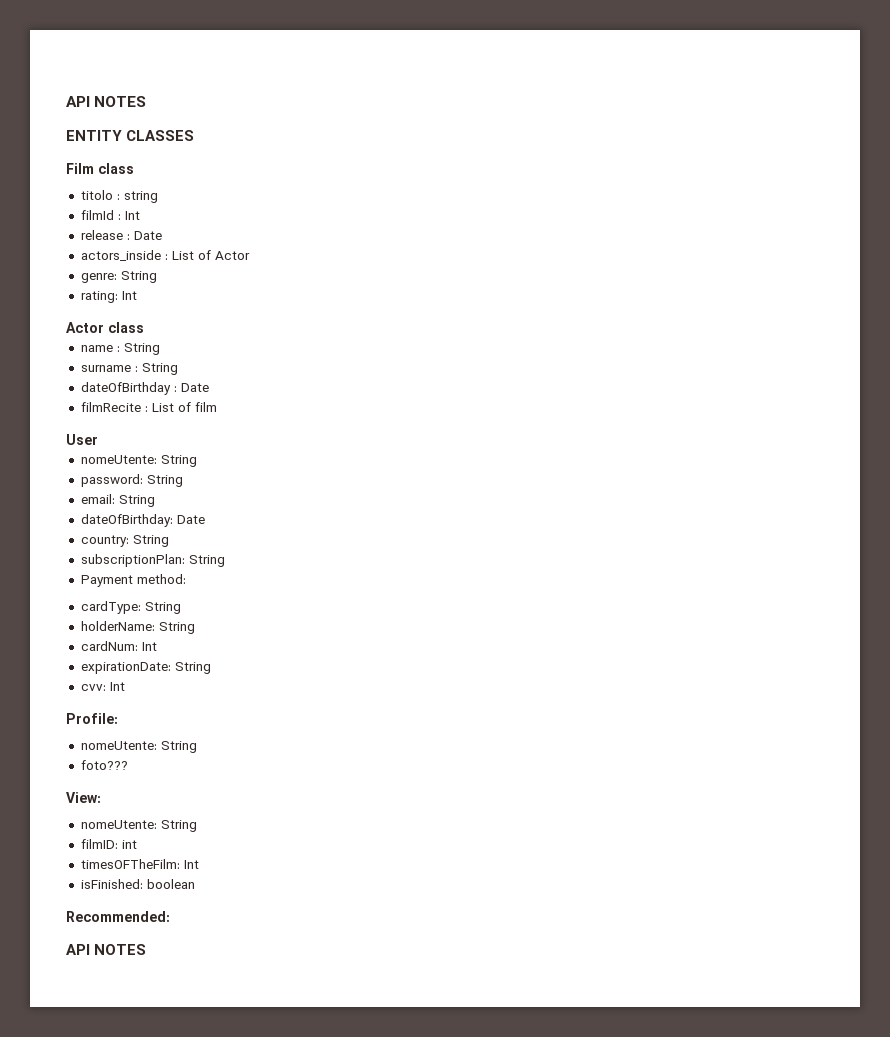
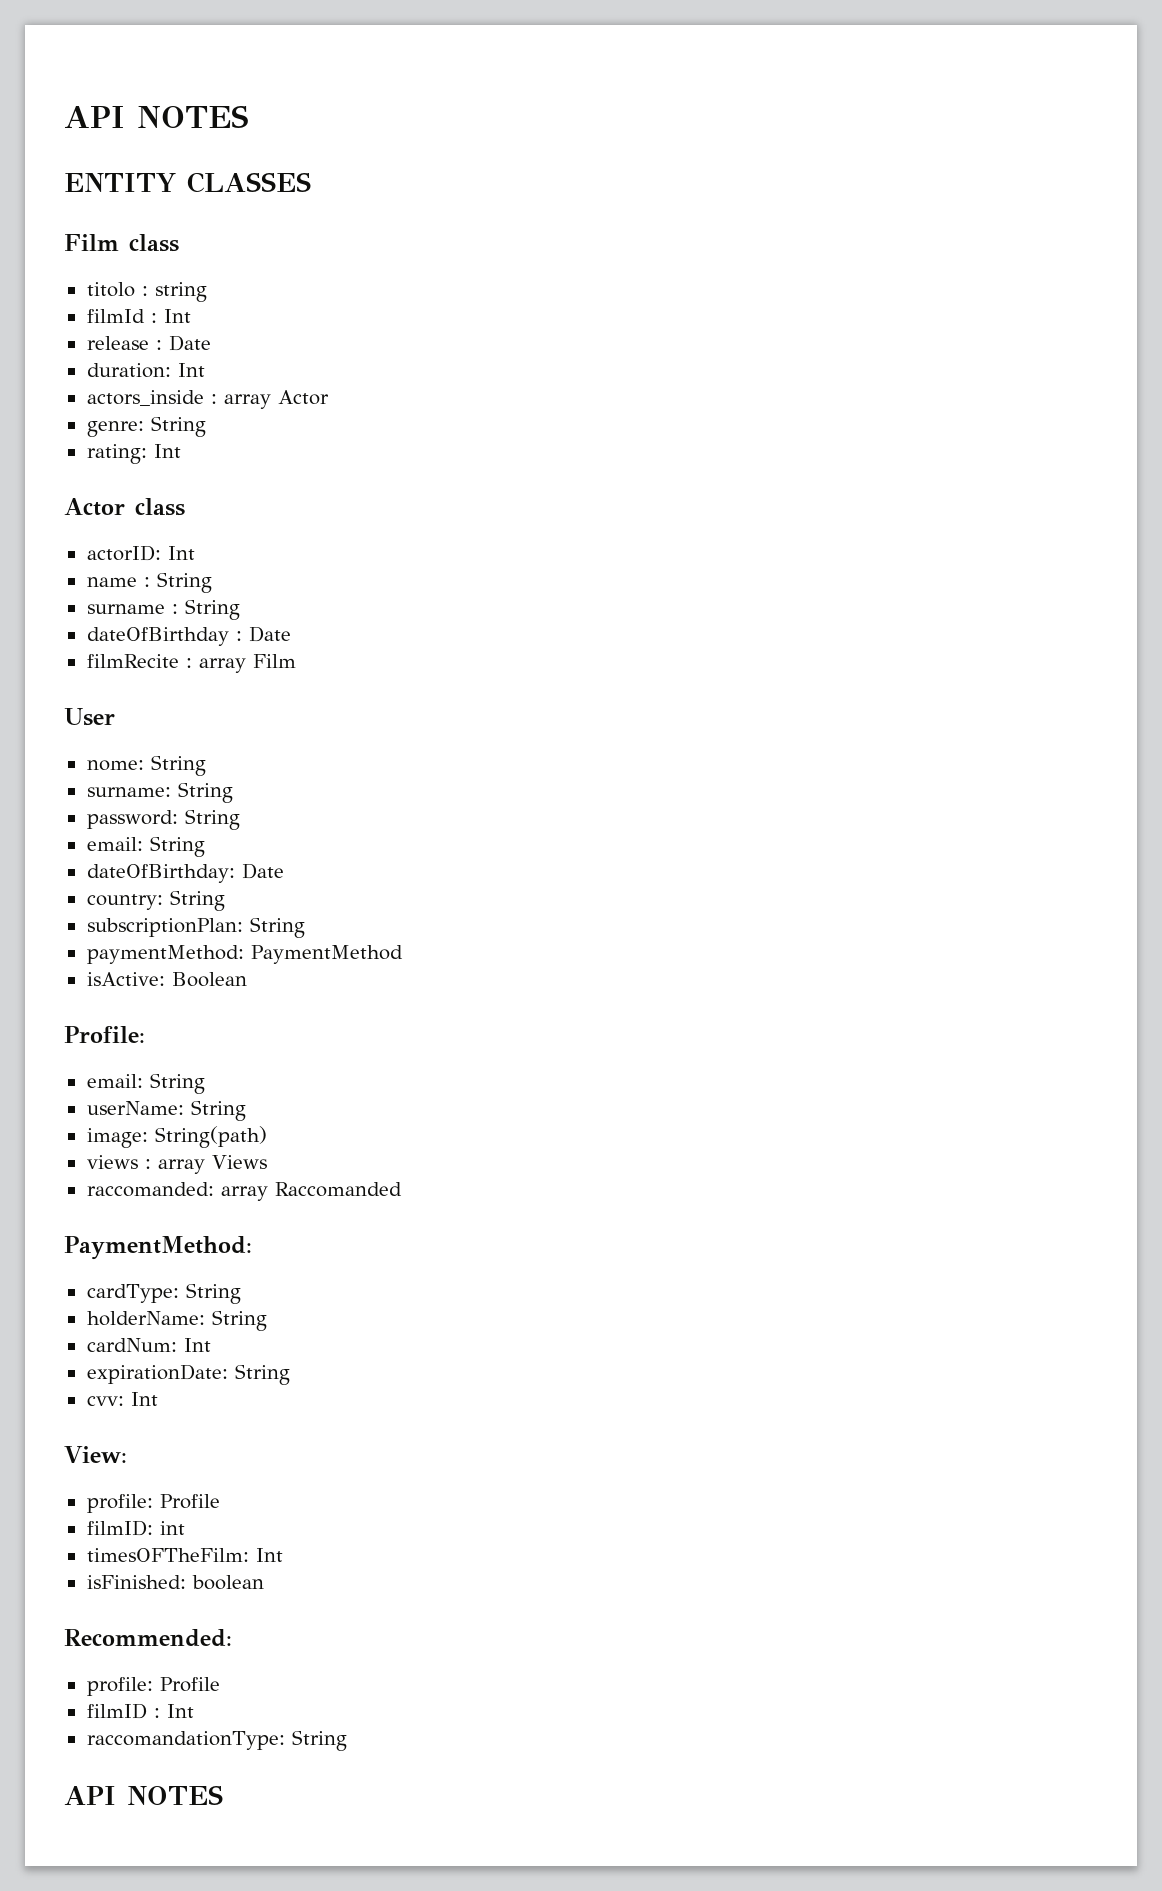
+ duration: Int
- actors_inside : List of Actor
+ actors_inside : array Actor
+ actorID: Int
- filmRecite : List of film
+ filmRecite : array Film
  User
- nomeUtente: String
+ nome: String
+ surname: String
- Payment method:
+ paymentMethod: PaymentMethod
+ isActive: Boolean
+ Profile:
+ email: String
+ userName: String
+ image: String(path)
+ views : array Views
+ raccomanded: array Raccomanded
+ PaymentMethod:
- Profile:
- nomeUtente: String
- foto???
  View:
- nomeUtente: String
+ profile: Profile
  Recommended:
+ profile: Profile
+ filmID : Int
+ raccomandationType: String

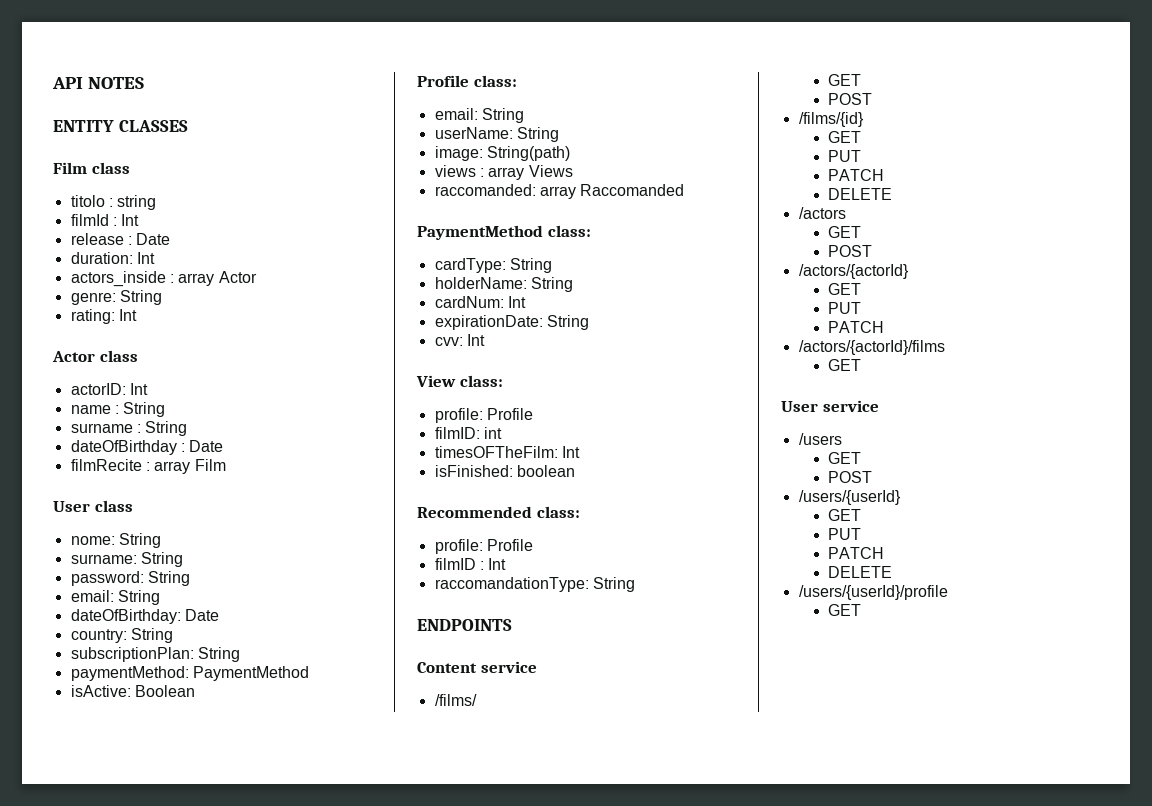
- User
+ User class
- Profile:
+ Profile class:
- PaymentMethod:
+ PaymentMethod class:
- View:
+ View class:
- Recommended:
+ Recommended class:
  raccomandationType: String
- API NOTES
+ ENDPOINTS
+ Content service
+ /films/
+ GET
+ POST
+ /films/{id}
+ GET
+ PUT
+ PATCH
+ DELETE
+ /actors
+ GET
+ POST
+ /actors/{actorId}
+ GET
+ PUT
+ PATCH
+ /actors/{actorId}/films
+ GET
+ User service
+ /users
+ GET
+ POST
+ /users/{userId}
+ GET
+ PUT
+ PATCH
+ DELETE
+ /users/{userId}/profile
+ GET

